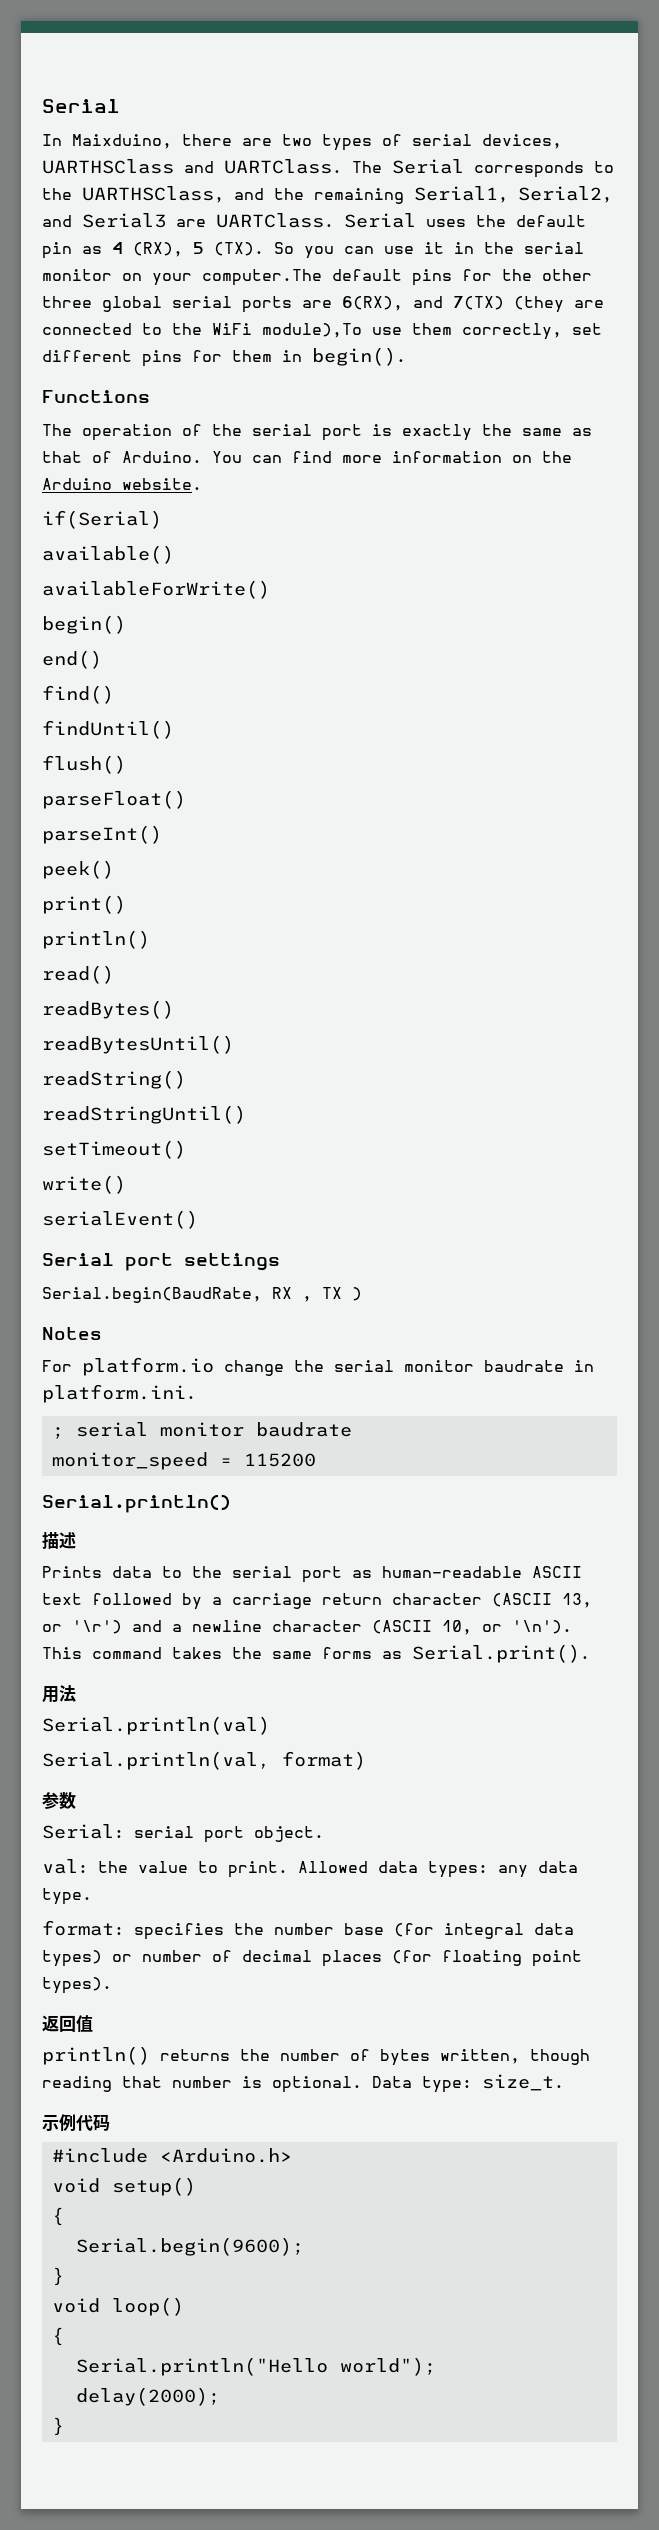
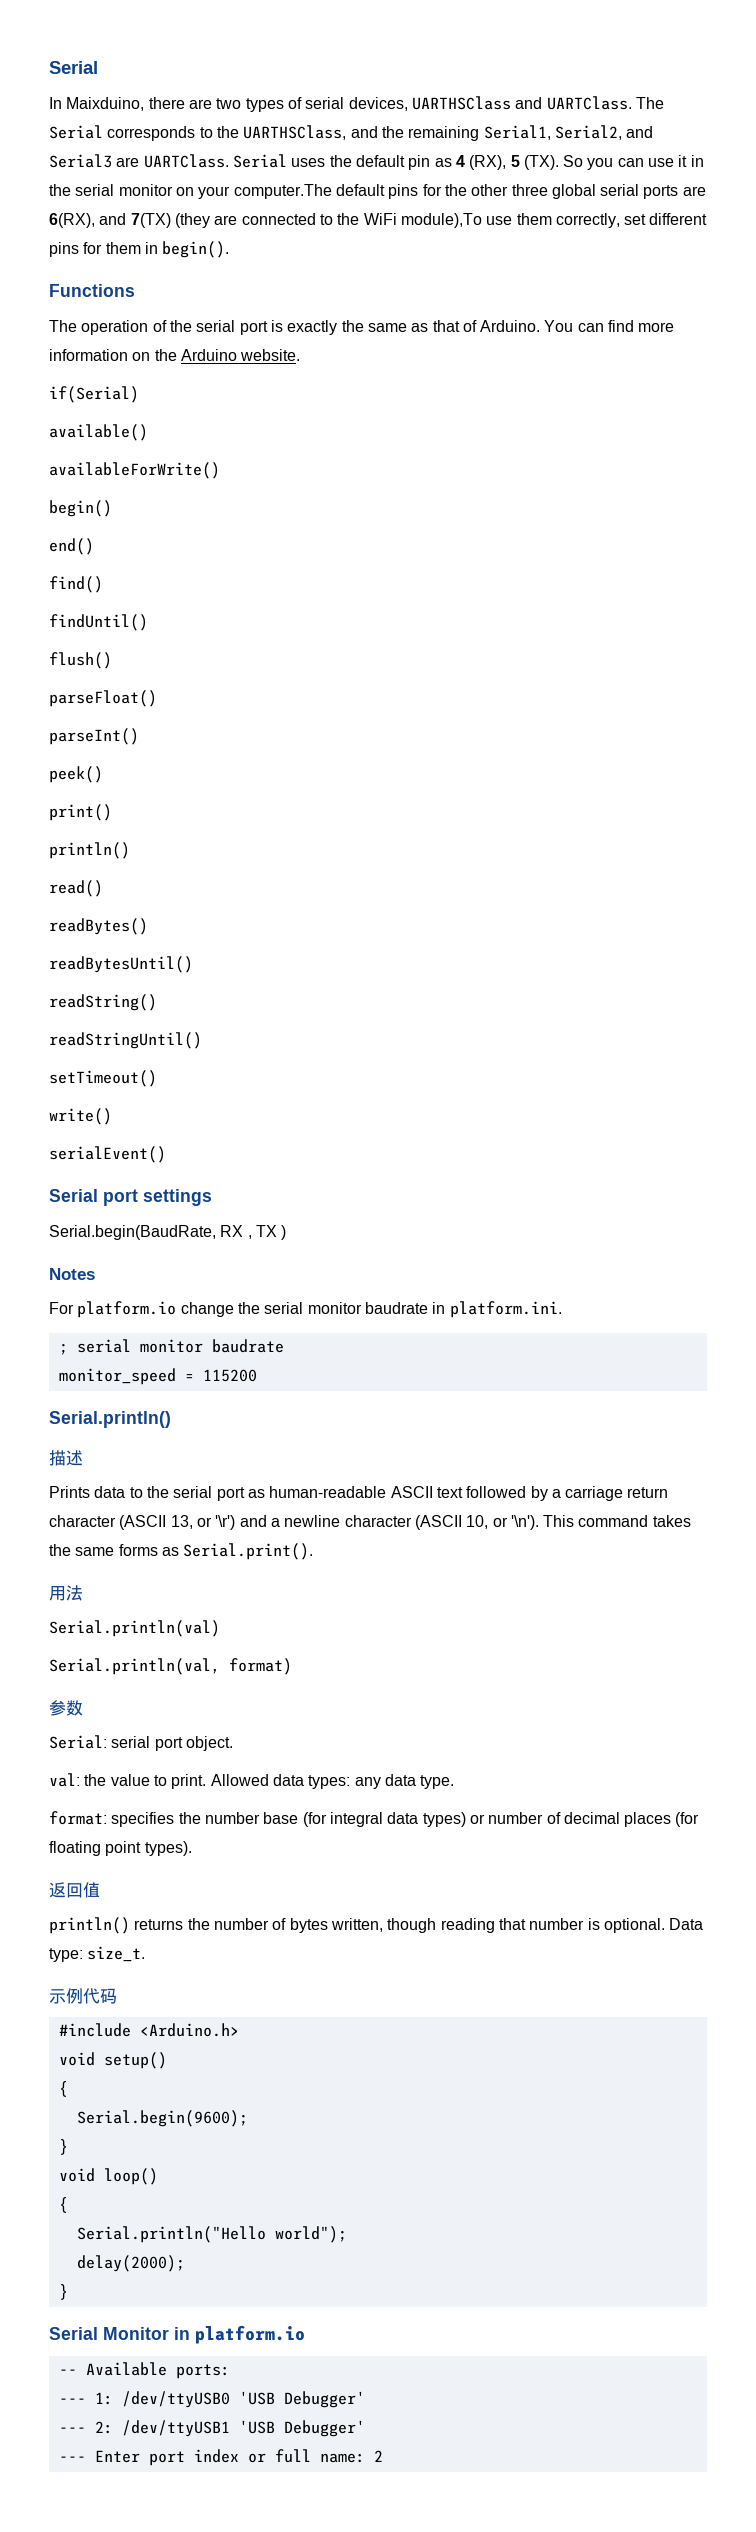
+ Serial Monitor in platform.io
+ -- Available ports:
+ --- 1: /dev/ttyUSB0 'USB Debugger'
+ --- 2: /dev/ttyUSB1 'USB Debugger'
+ --- Enter port index or full name: 2

